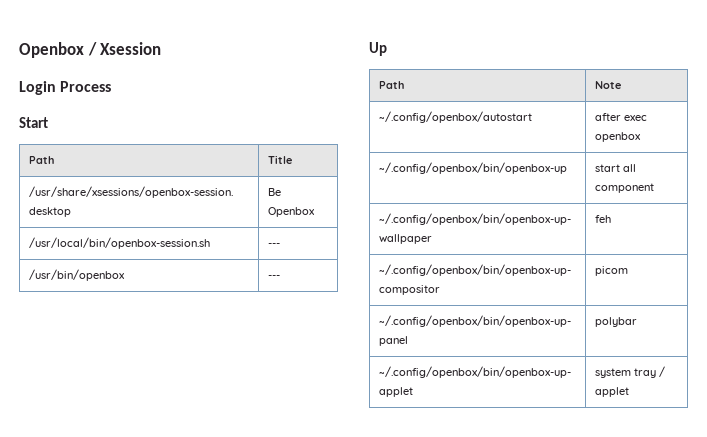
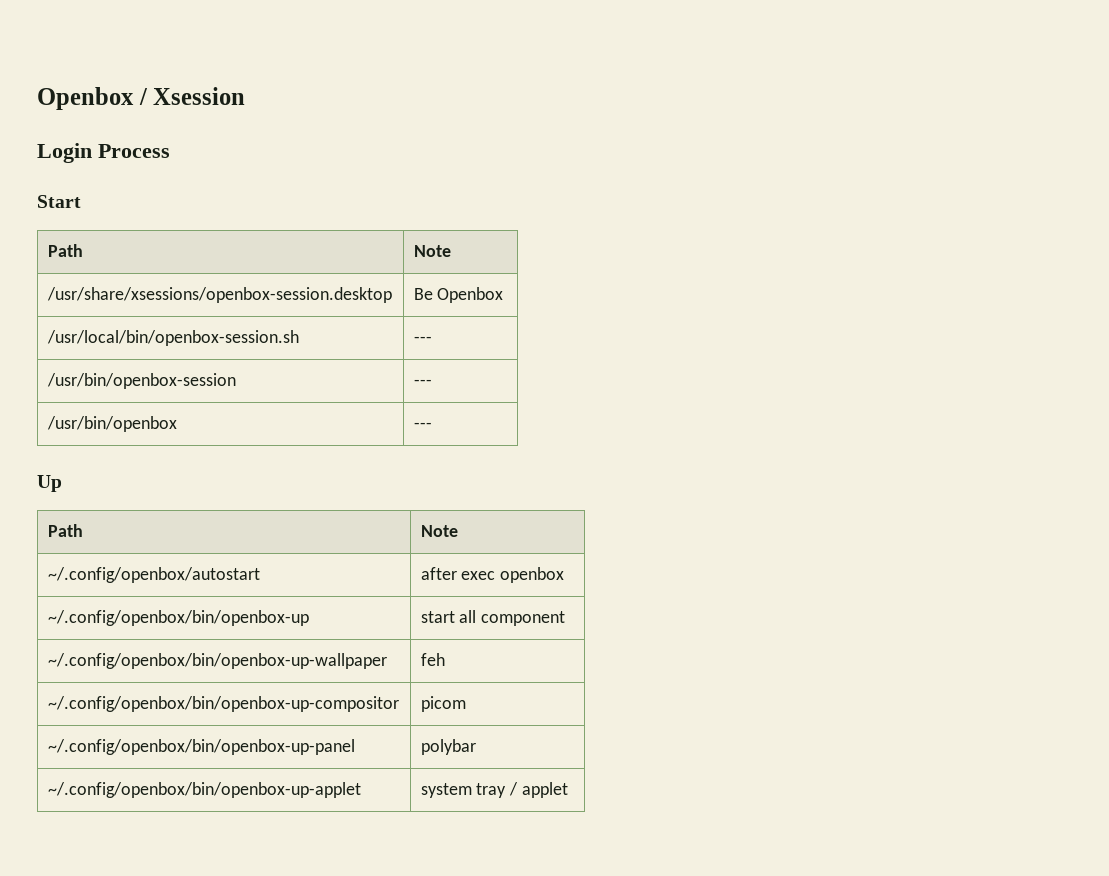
  Start
- Path | Title
+ Path | Note
+ /usr/bin/openbox-session | ---

